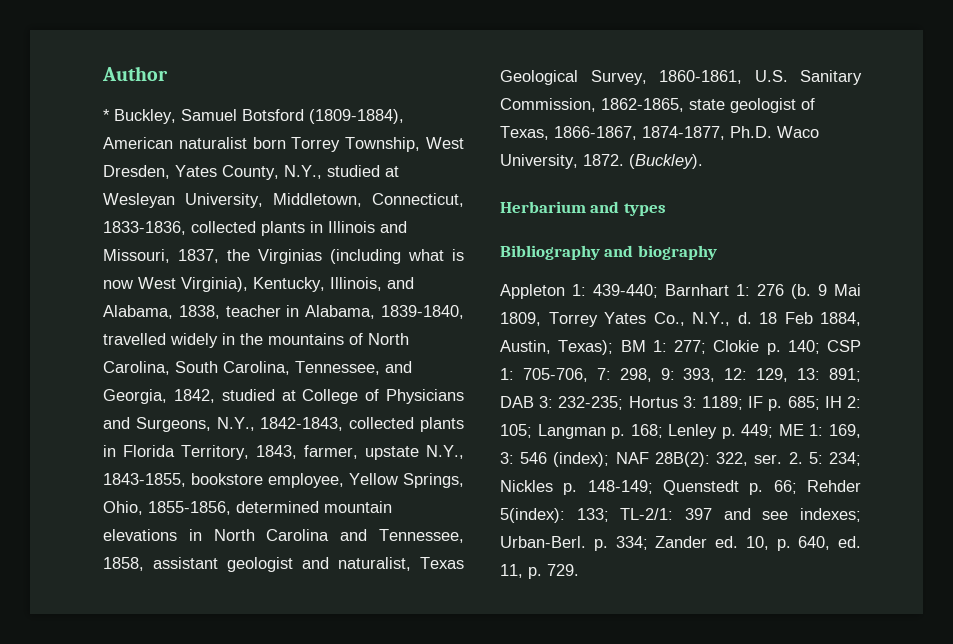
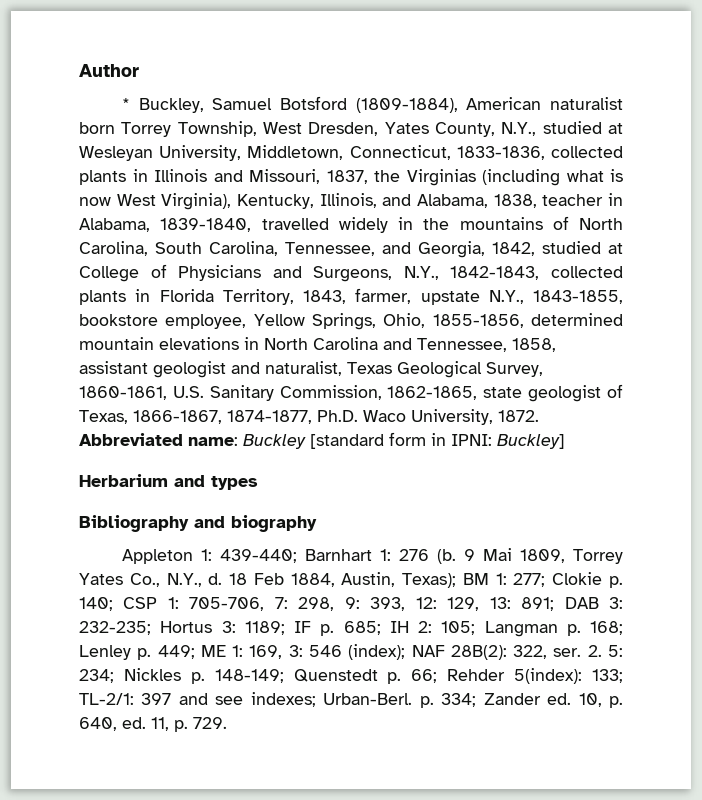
- (Buckley).
+ Abbreviated name: Buckley [standard form in IPNI: Buckley]

